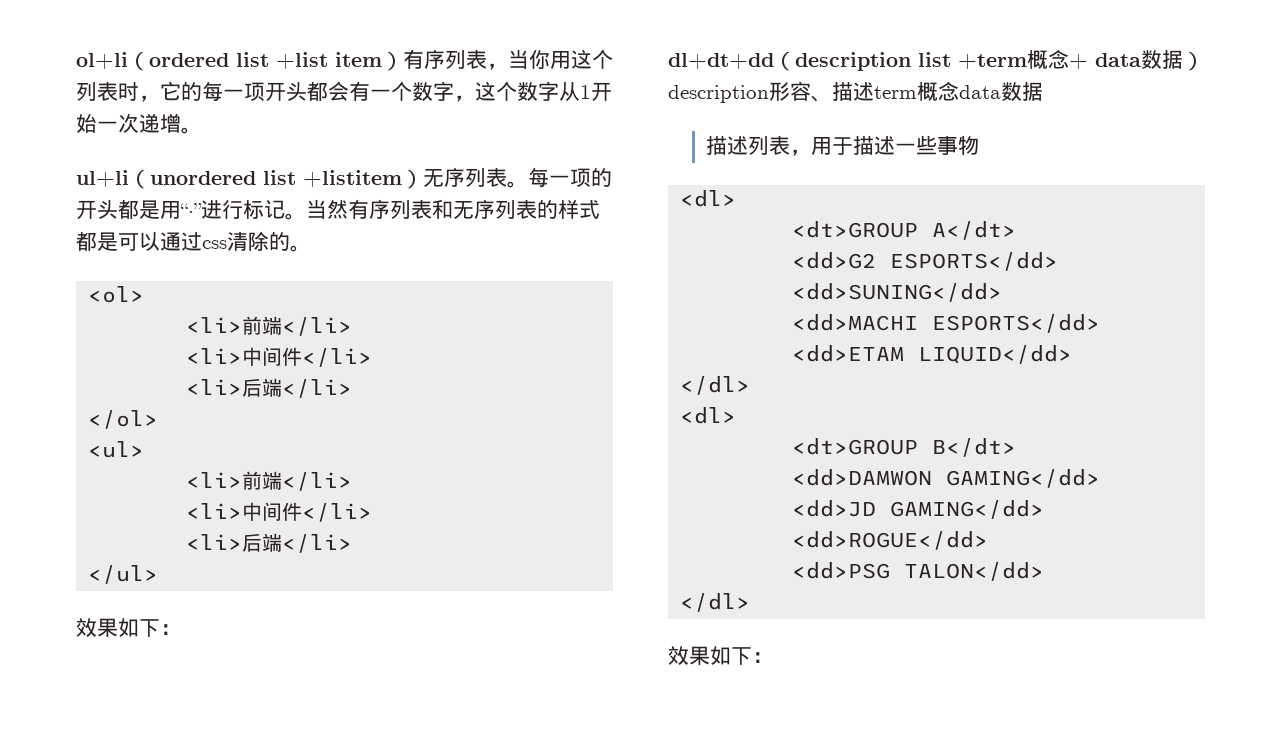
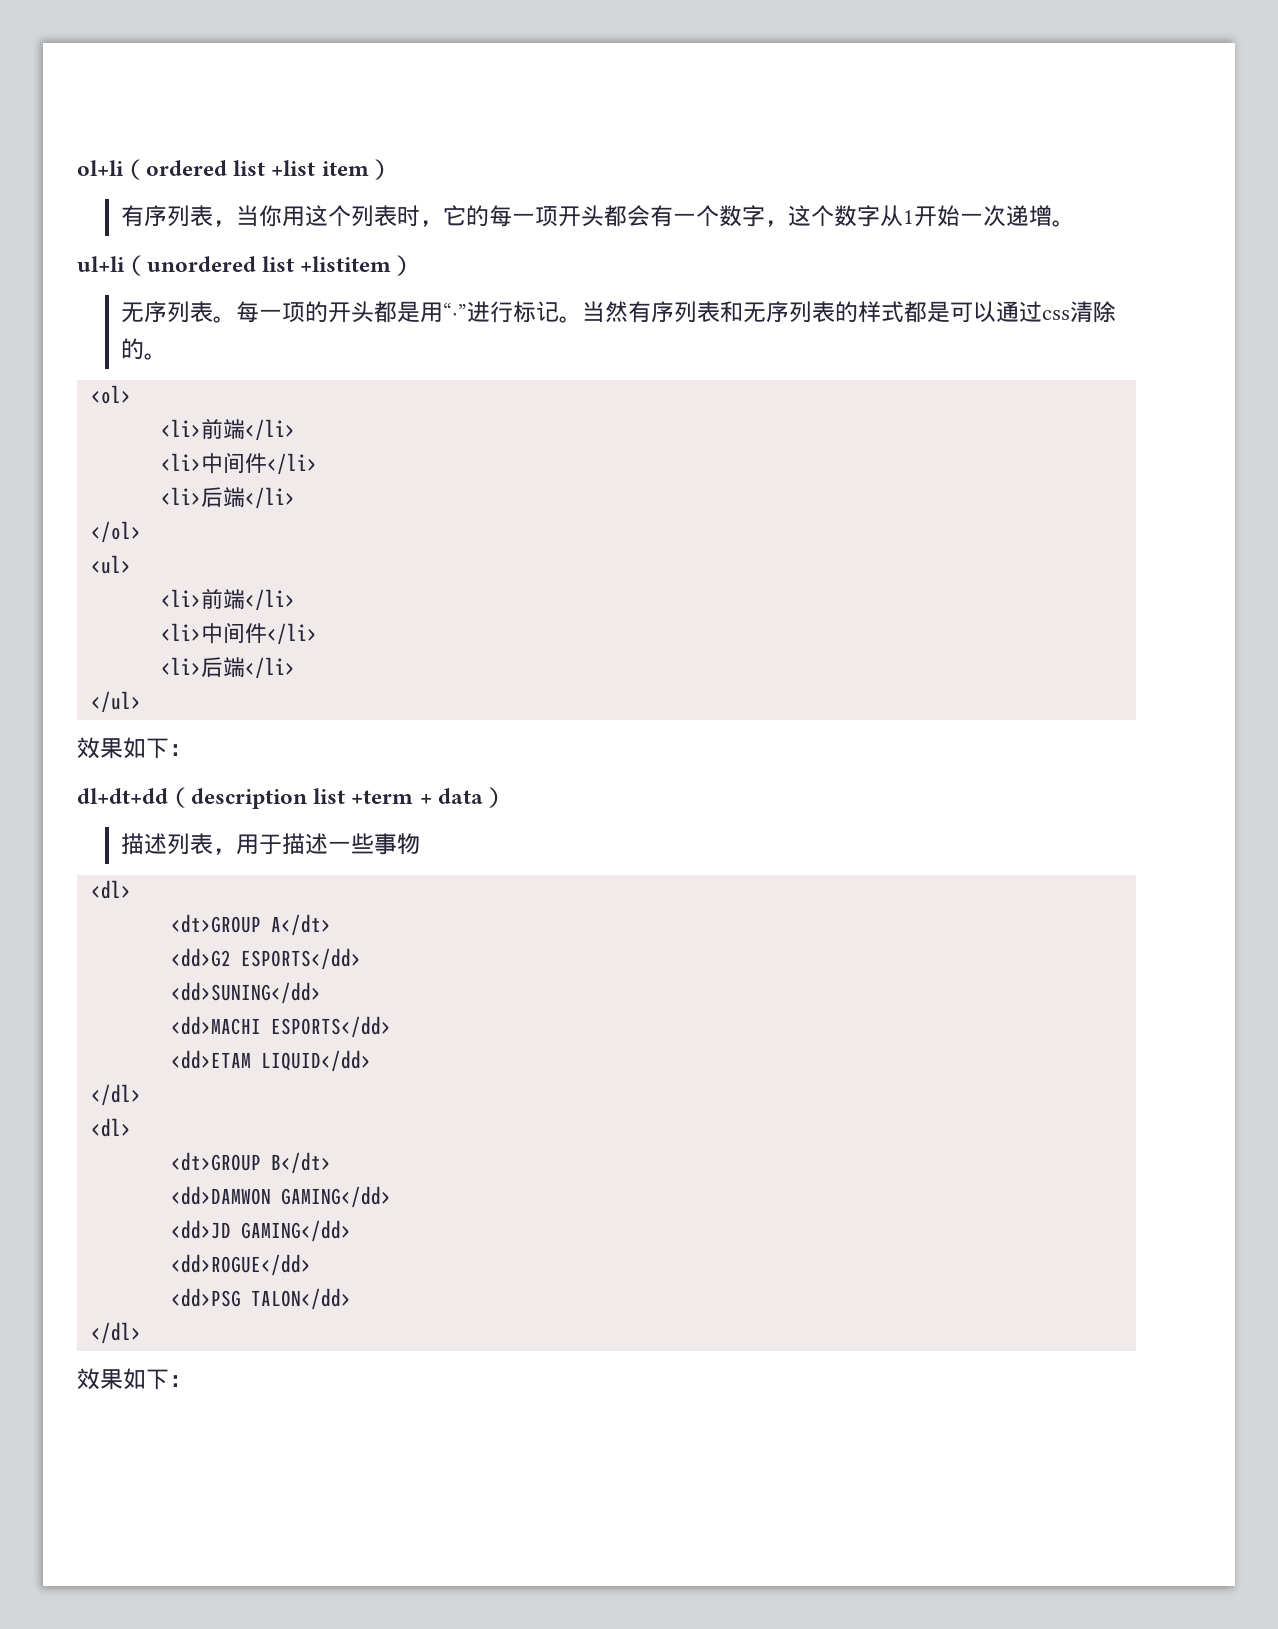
- ol+li（ordered list +list item）有序列表，当你用这个列表时，它的每一项开头都会有一个数字，这个数字从1开始一次递增。
+ ol+li（ordered list +list item）
+ 有序列表，当你用这个列表时，它的每一项开头都会有一个数字，这个数字从1开始一次递增。
- ul+li（unordered list +listitem）无序列表。
+ ul+li（unordered list +listitem）
+ 无序列表。
- dl+dt+dd（description list +term概念+ data数据）description形容、描述term概念data数据
+ dl+dt+dd（description list +term + data）

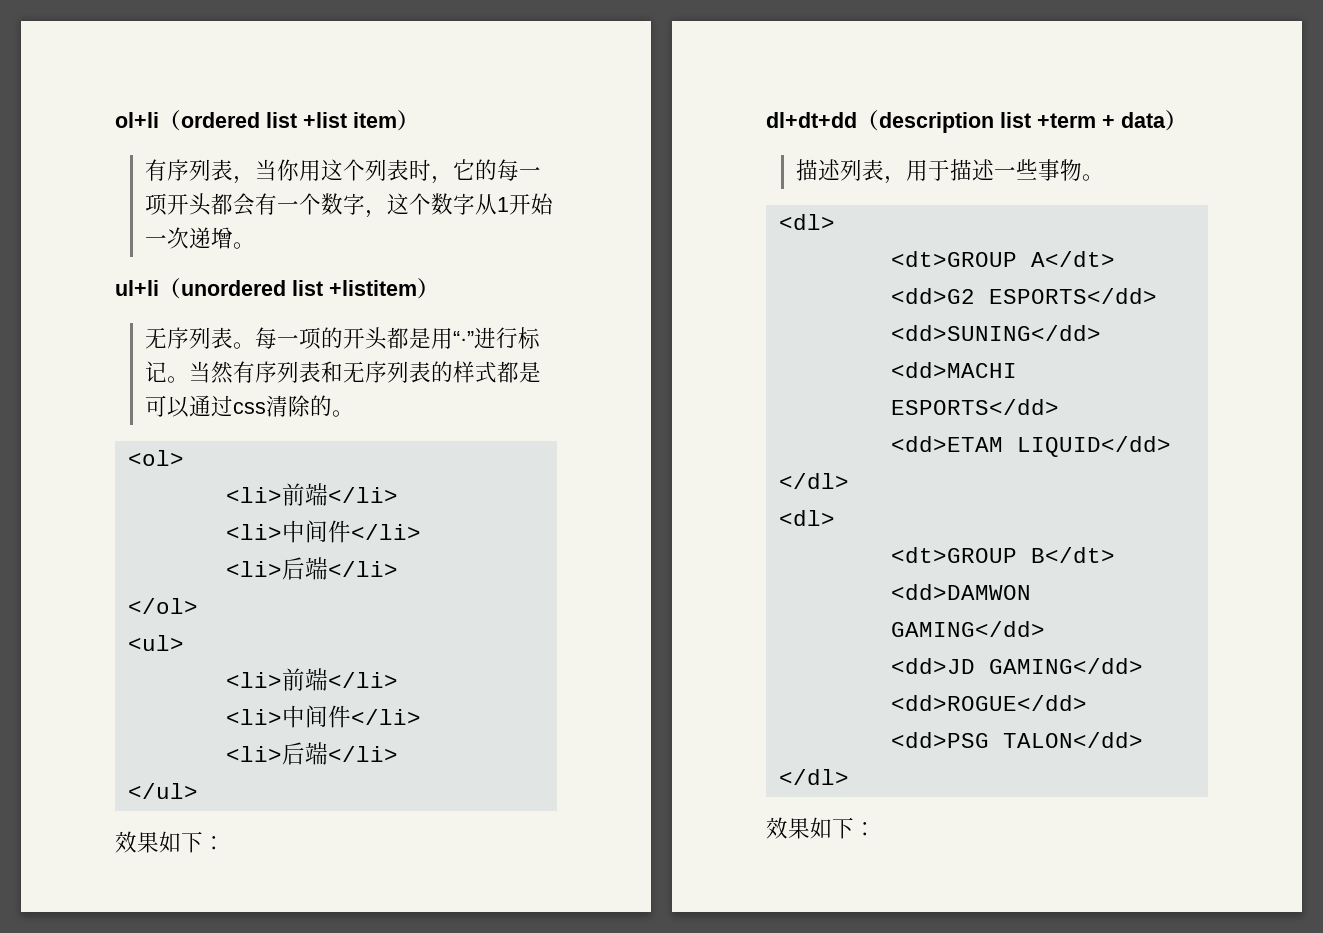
- 描述列表，用于描述一些事物
+ 描述列表，用于描述一些事物。

